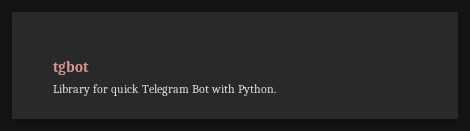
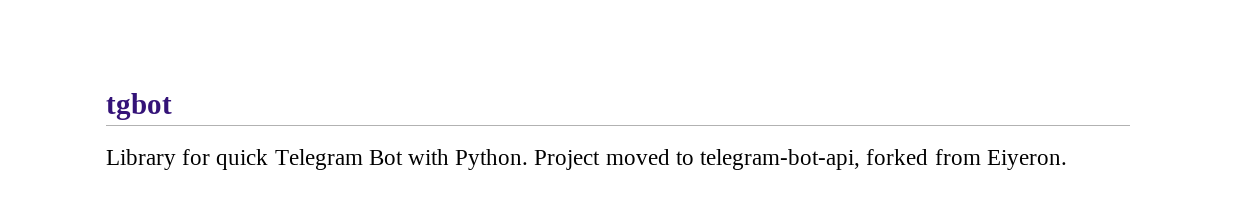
+ Project moved to telegram-bot-api, forked from Eiyeron.

